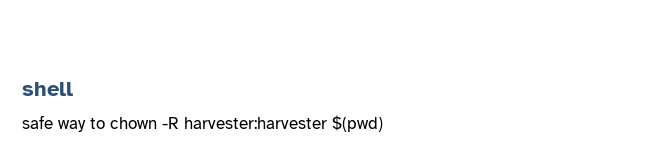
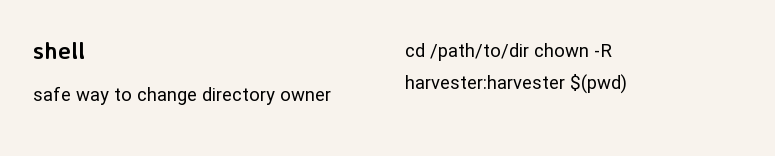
- safe way to chown -R harvester:harvester $(pwd)
+ safe way to change directory owner
+ cd /path/to/dir chown -R harvester:harvester $(pwd)

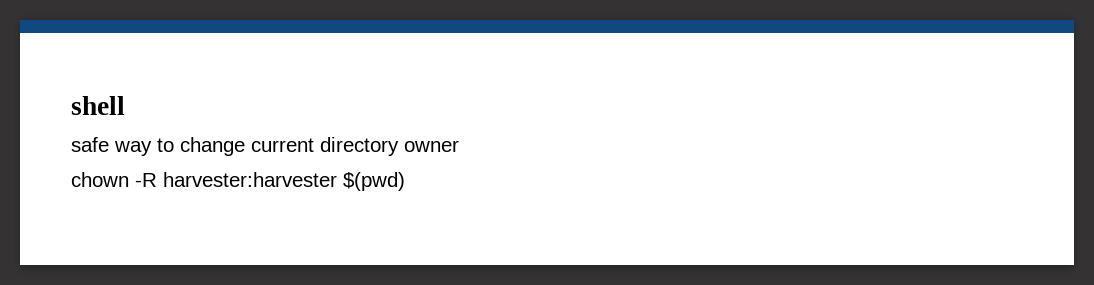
- safe way to change directory owner
+ safe way to change current directory owner
- cd /path/to/dir chown -R harvester:harvester $(pwd)
+ chown -R harvester:harvester $(pwd)

